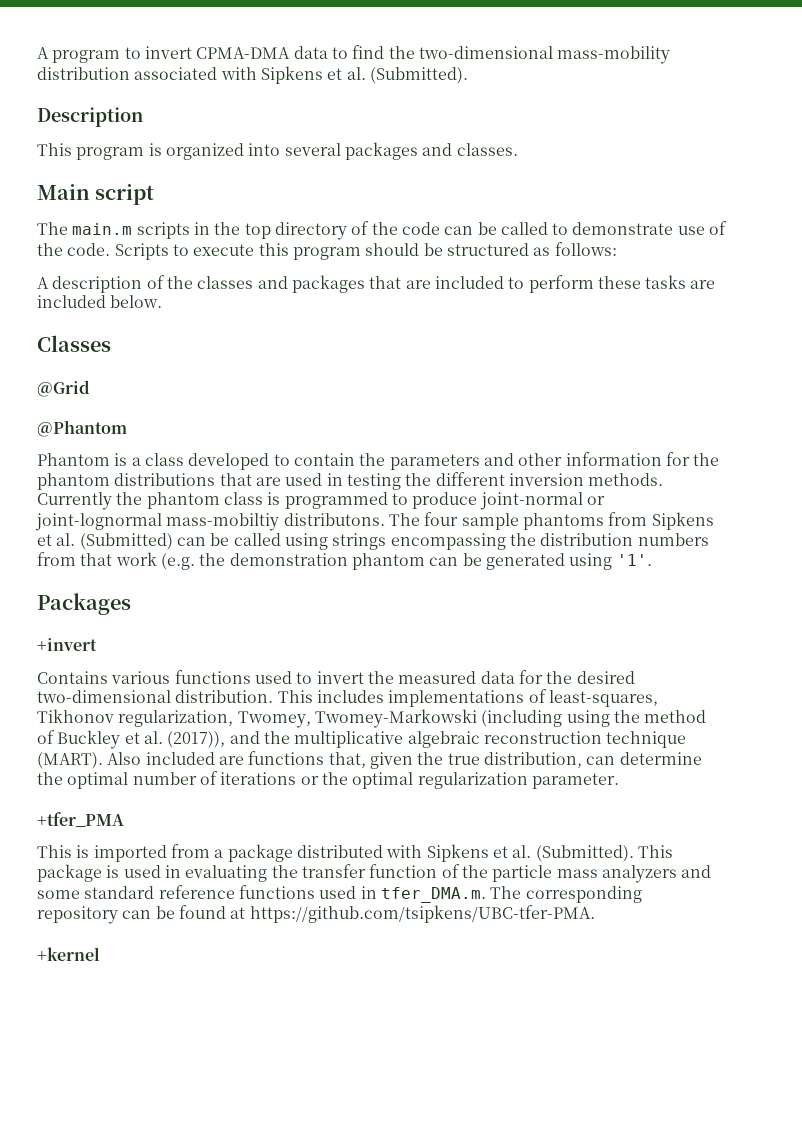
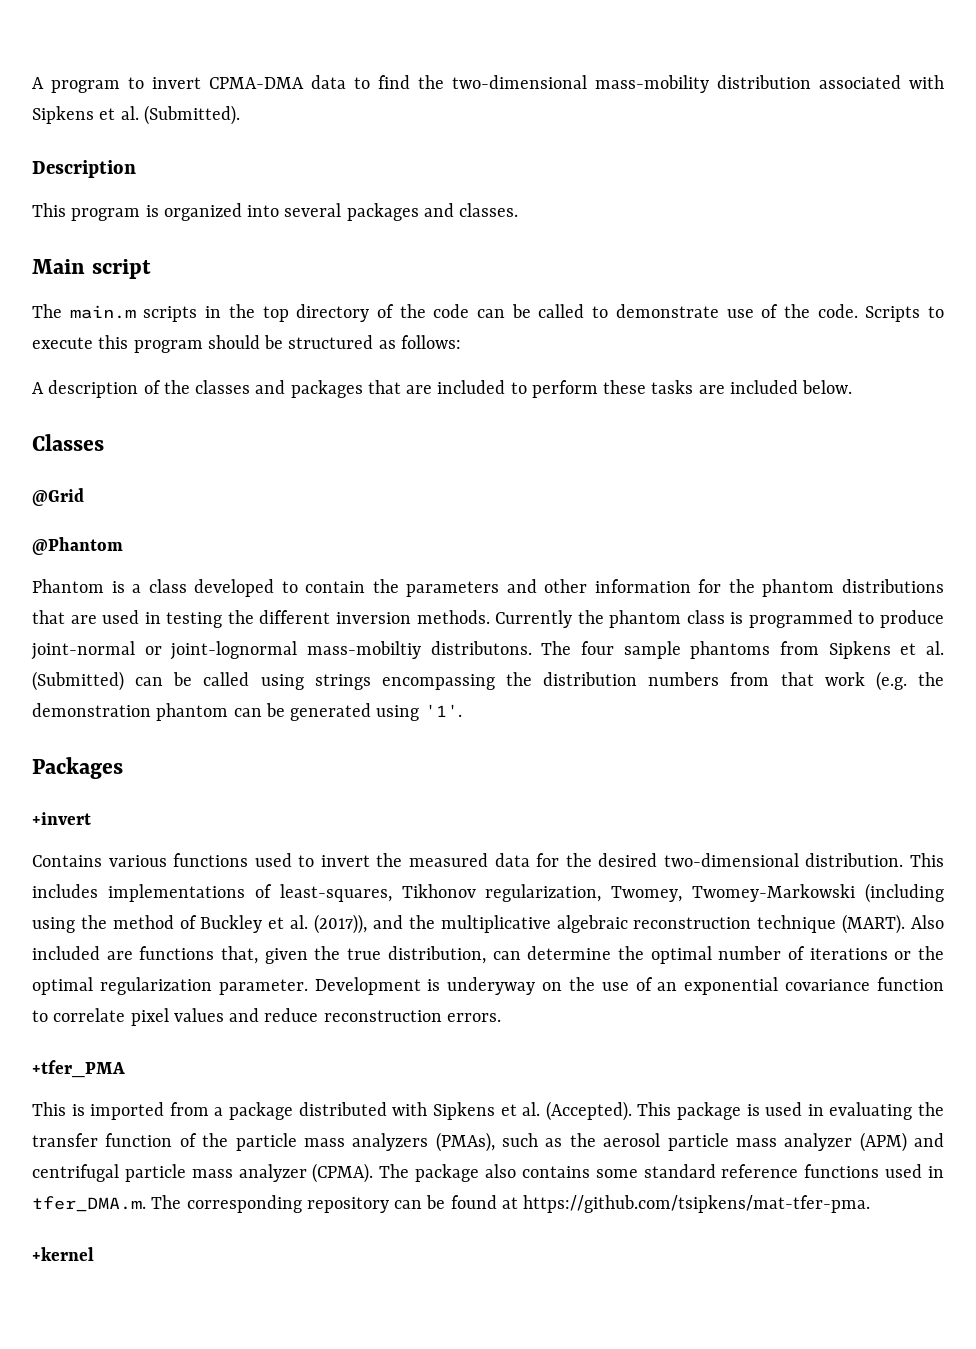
+ Development is underyway on the use of an exponential covariance function to correlate pixel values and reduce reconstruction errors.
- This is imported from a package distributed with Sipkens et al. (Submitted).
+ This is imported from a package distributed with Sipkens et al. (Accepted).
- This package is used in evaluating the transfer function of the particle mass analyzers and some standard reference functions used in tfer_DMA.m. The corresponding repository can be found at https://github.com/tsipkens/UBC-tfer-PMA.
+ This package is used in evaluating the transfer function of the particle mass analyzers (PMAs), such as the aerosol particle mass analyzer (APM) and centrifugal particle mass analyzer (CPMA). The package also contains some standard reference functions used in tfer_DMA.m. The corresponding repository can be found at https://github.com/tsipkens/mat-tfer-pma.

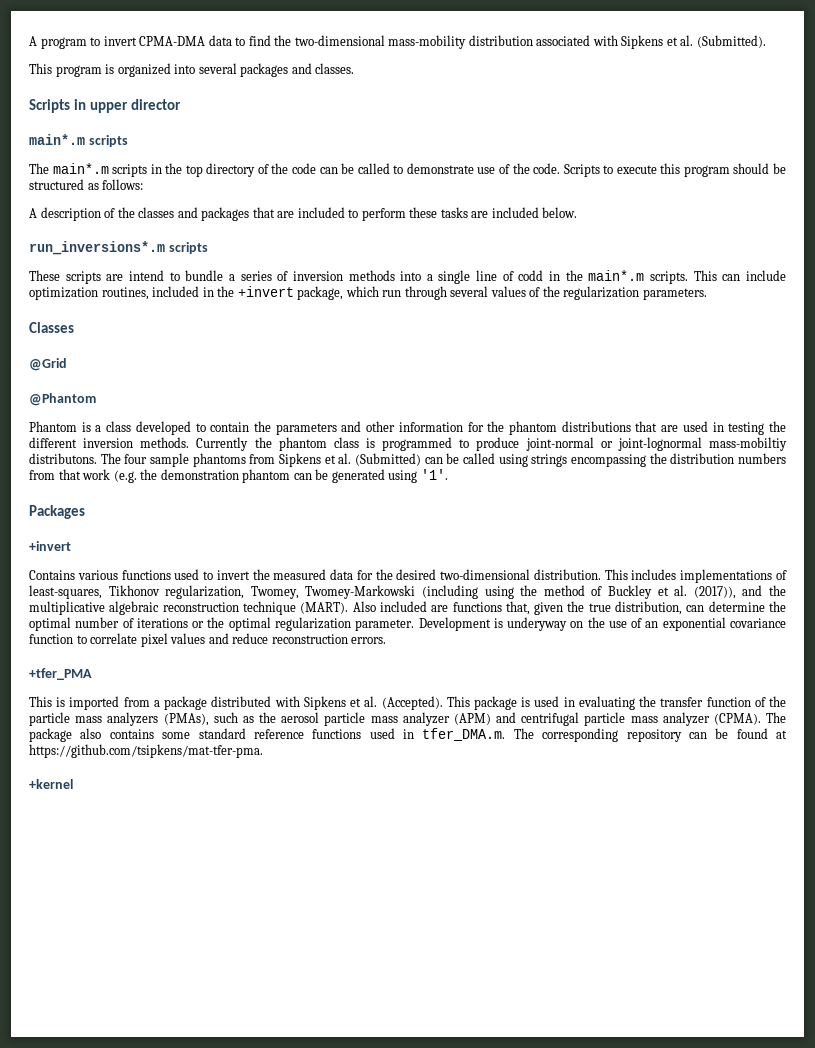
- Description
- Main script
- The main.m scripts in the top directory of the code can be called to demonstrate use of the code.
+ Scripts in upper director
+ main*.m scripts
+ The main*.m scripts in the top directory of the code can be called to demonstrate use of the code.
+ run_inversions*.m scripts
+ These scripts are intend to bundle a series of inversion methods into a single line of codd in the main*.m scripts. This can include optimization routines, included in the +invert package, which run through several values of the regularization parameters.

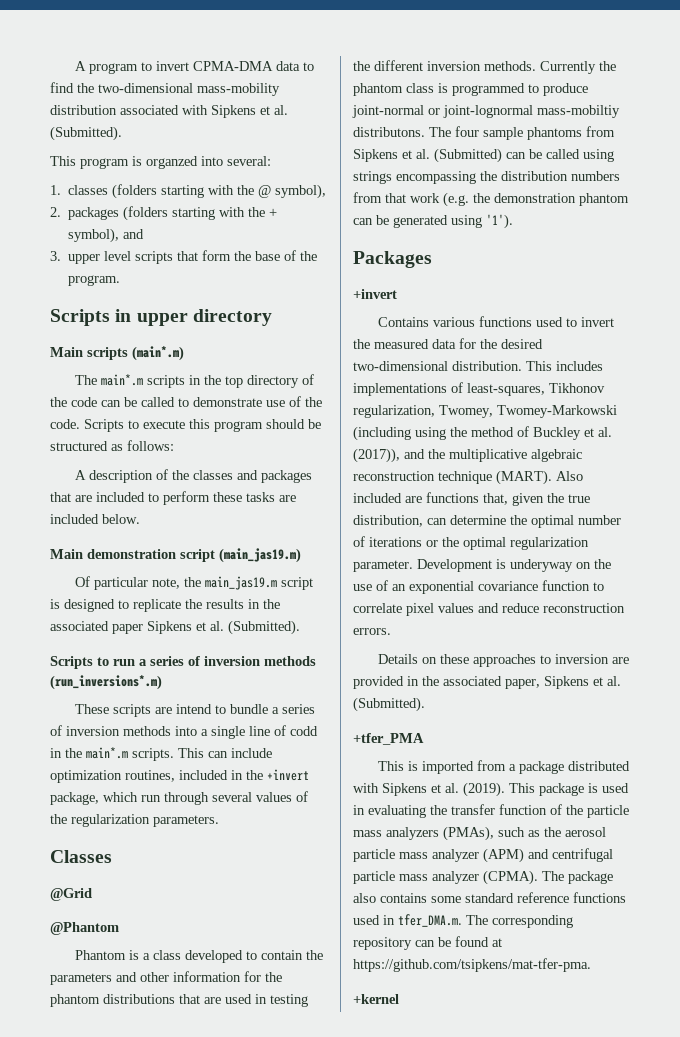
- This program is organized into several packages and classes.
+ This program is organzed into several:
+ 1. classes (folders starting with the @ symbol),
+ 2. packages (folders starting with the + symbol), and
+ 3. upper level scripts that form the base of the program.
- Scripts in upper director
- main*.m scripts
+ Scripts in upper directory
+ Main scripts (main*.m)
- run_inversions*.m scripts
+ Main demonstration script (main_jas19.m)
+ Of particular note, the main_jas19.m script is designed to replicate the results in the associated paper Sipkens et al. (Submitted).
+ Scripts to run a series of inversion methods (run_inversions*.m)
- The four sample phantoms from Sipkens et al. (Submitted) can be called using strings encompassing the distribution numbers from that work (e.g. the demonstration phantom can be generated using '1'.
+ The four sample phantoms from Sipkens et al. (Submitted) can be called using strings encompassing the distribution numbers from that work (e.g. the demonstration phantom can be generated using '1').
+ Details on these approaches to inversion are provided in the associated paper, Sipkens et al. (Submitted).
- This is imported from a package distributed with Sipkens et al. (Accepted).
+ This is imported from a package distributed with Sipkens et al. (2019).

